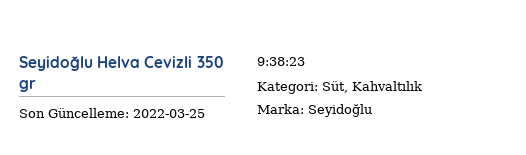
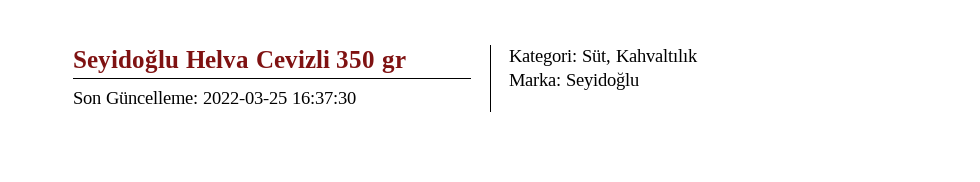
- Son Güncelleme: 2022-03-25 9:38:23
+ Son Güncelleme: 2022-03-25 16:37:30

